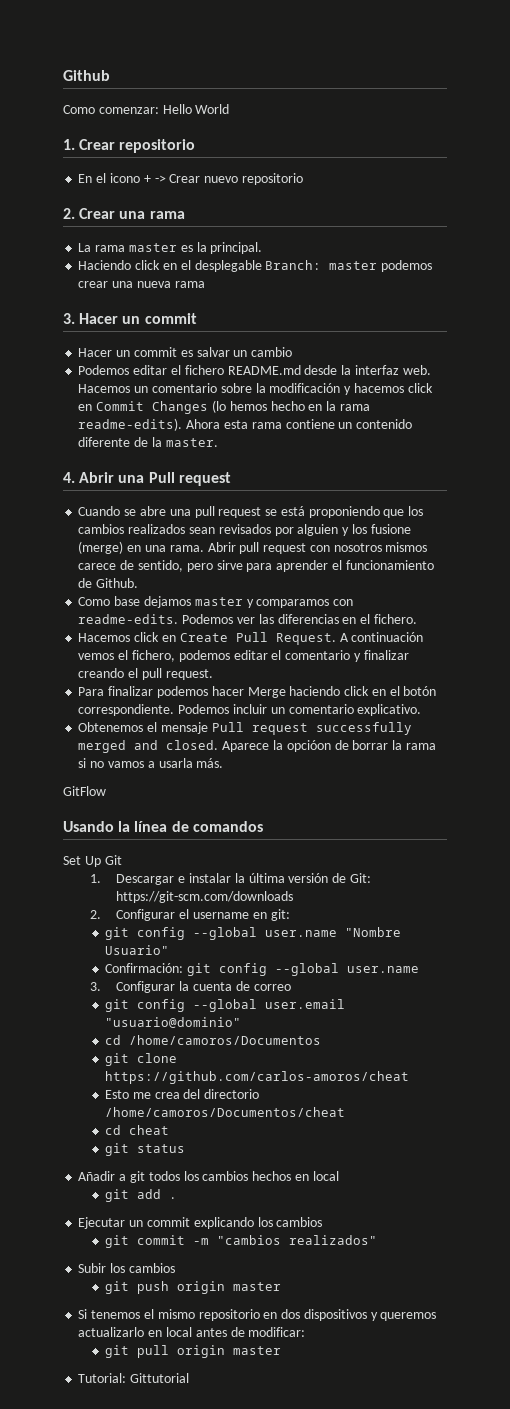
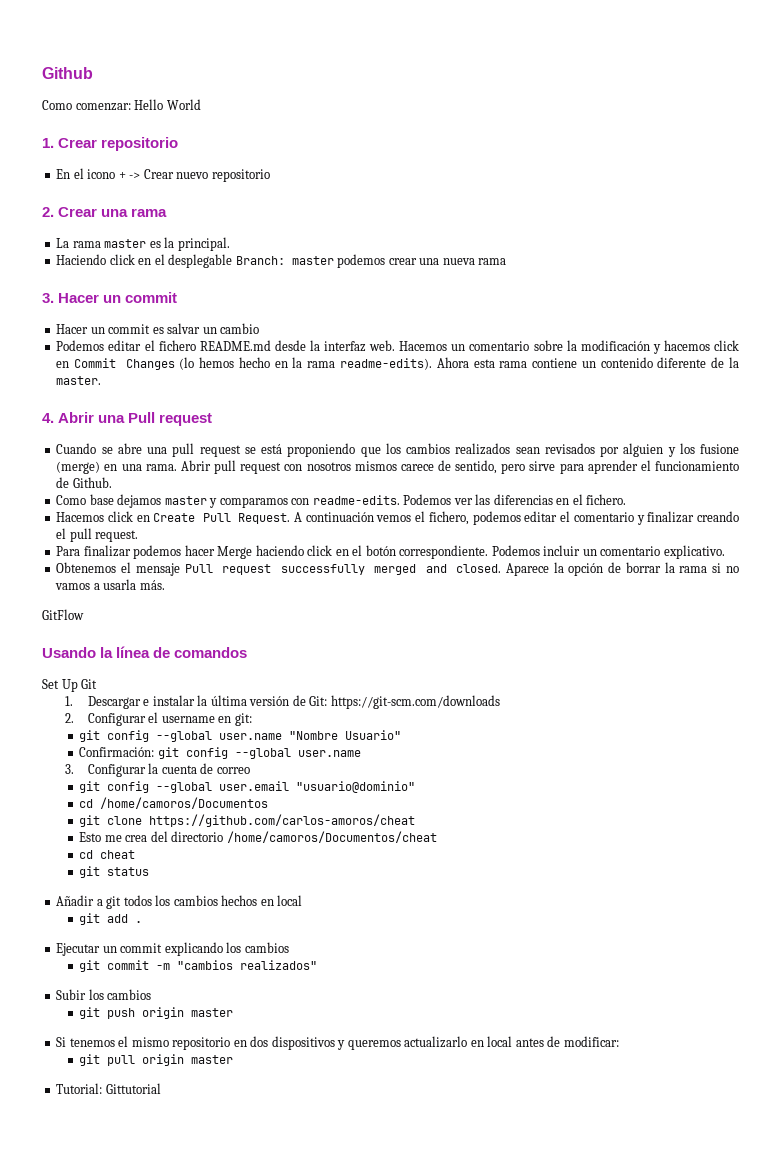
- Aparece la opcióon de borrar la rama si no vamos a usarla más.
+ Aparece la opción de borrar la rama si no vamos a usarla más.

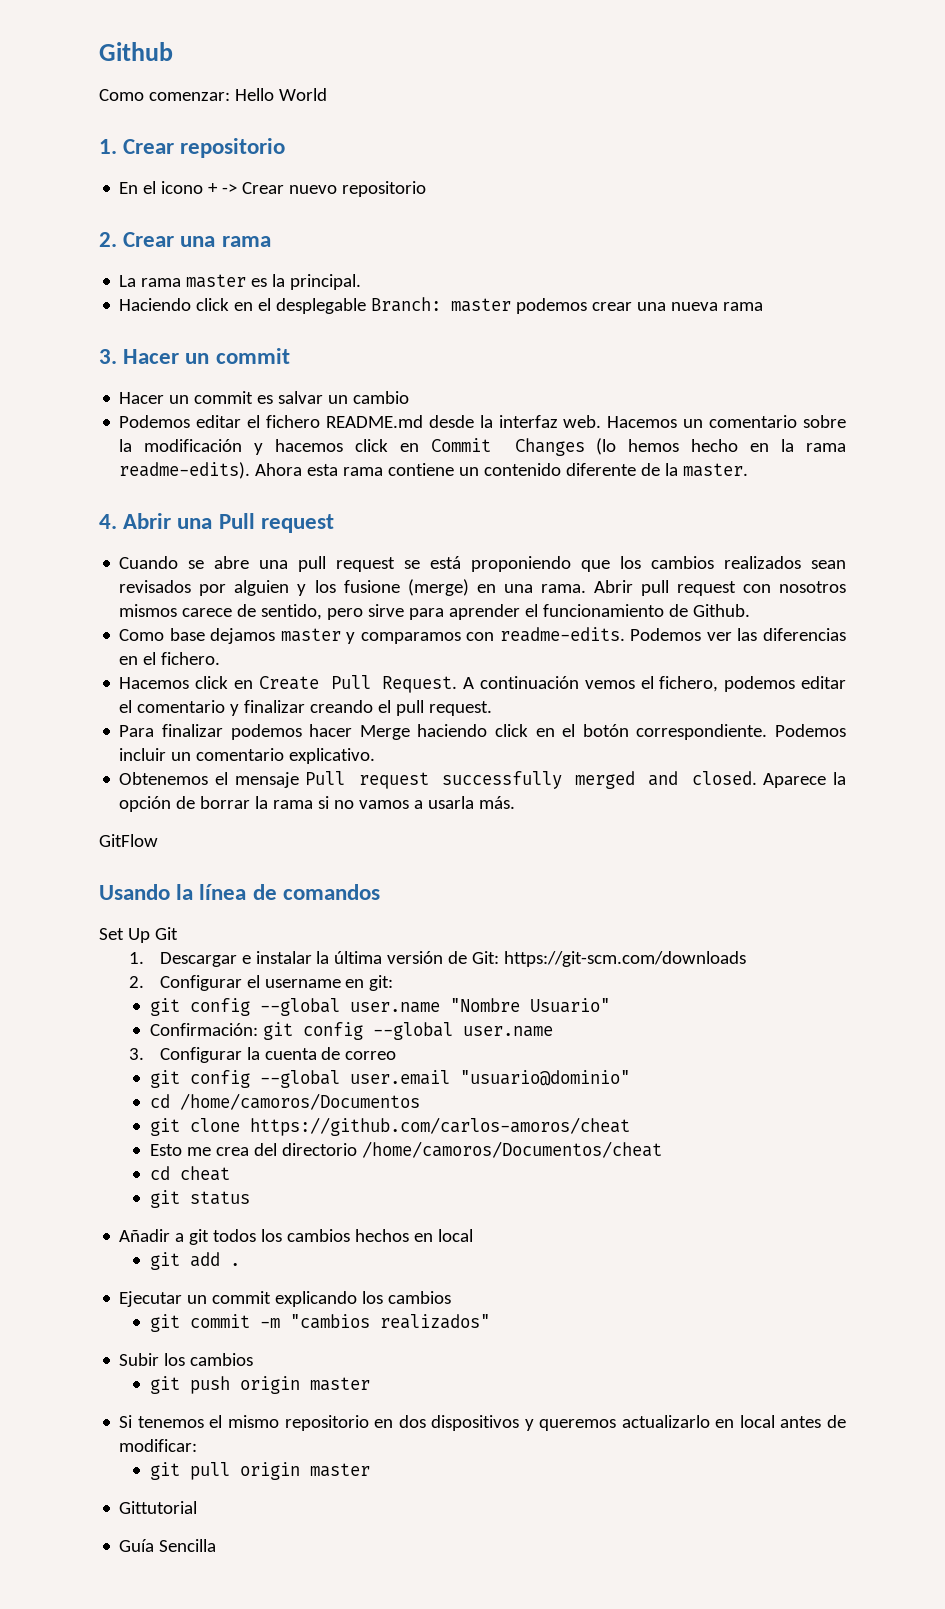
- Tutorial: Gittutorial
+ Gittutorial
+ Guía Sencilla

